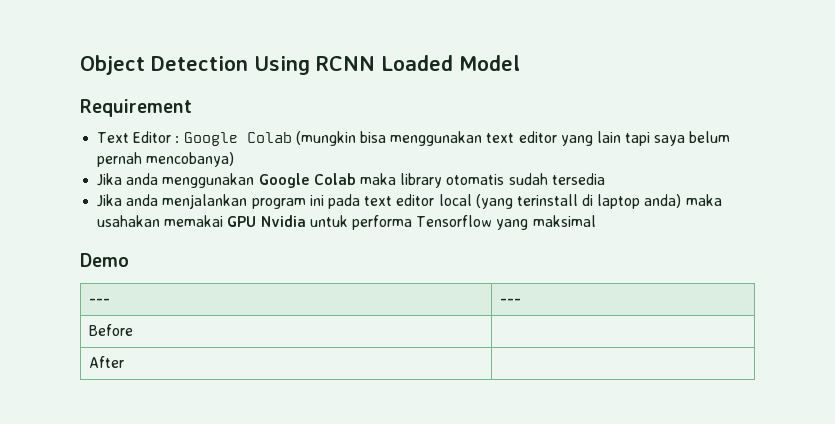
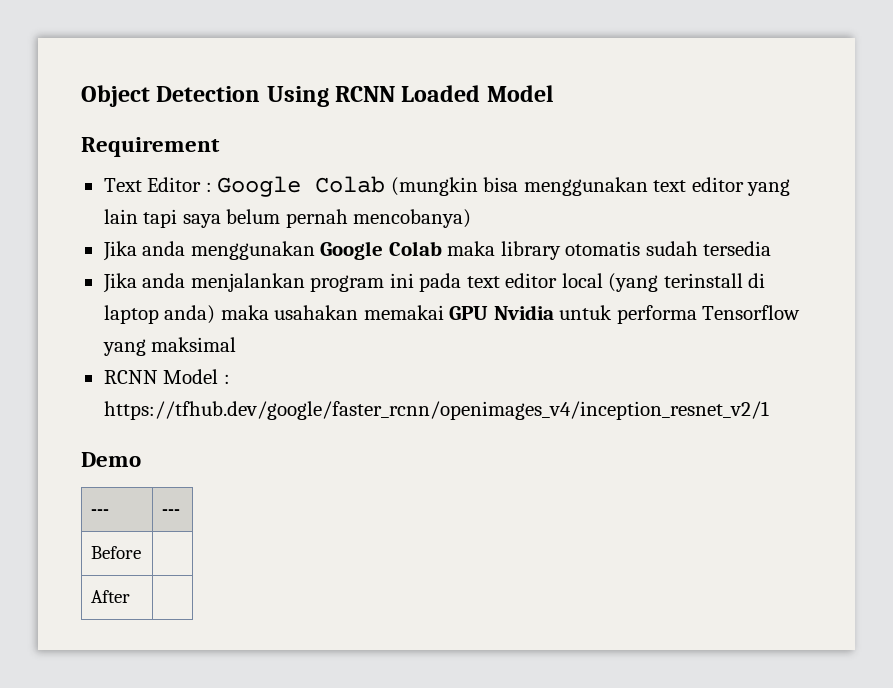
+ RCNN Model : https://tfhub.dev/google/faster_rcnn/openimages_v4/inception_resnet_v2/1

